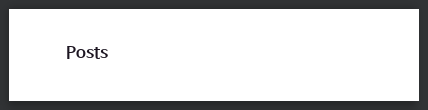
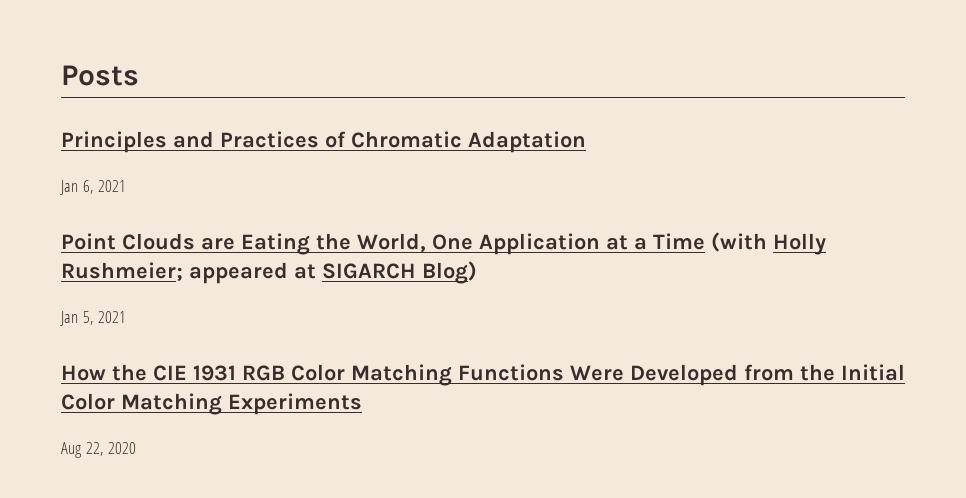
+ Principles and Practices of Chromatic Adaptation
+ Jan 6, 2021
+ Point Clouds are Eating the World, One Application at a Time (with Holly Rushmeier; appeared at SIGARCH Blog)
+ Jan 5, 2021
+ How the CIE 1931 RGB Color Matching Functions Were Developed from the Initial Color Matching Experiments
+ Aug 22, 2020

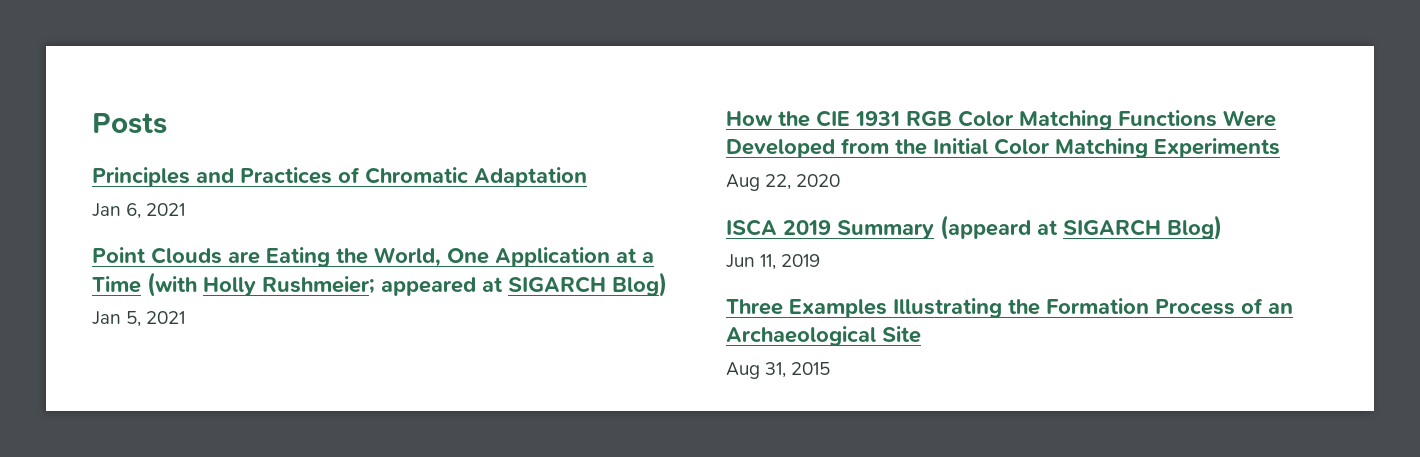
+ ISCA 2019 Summary (appeard at SIGARCH Blog)
+ Jun 11, 2019
+ Three Examples Illustrating the Formation Process of an Archaeological Site
+ Aug 31, 2015

